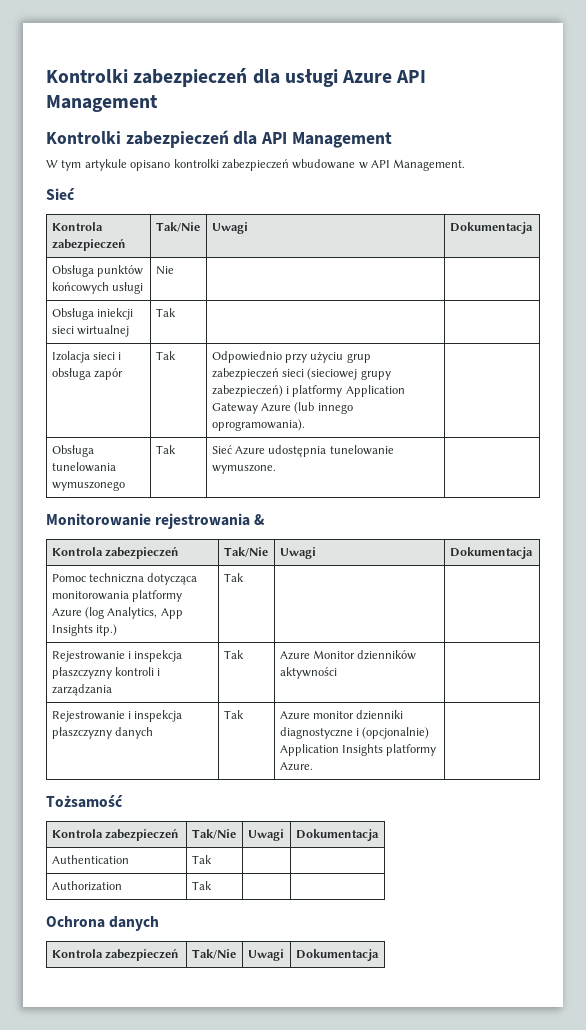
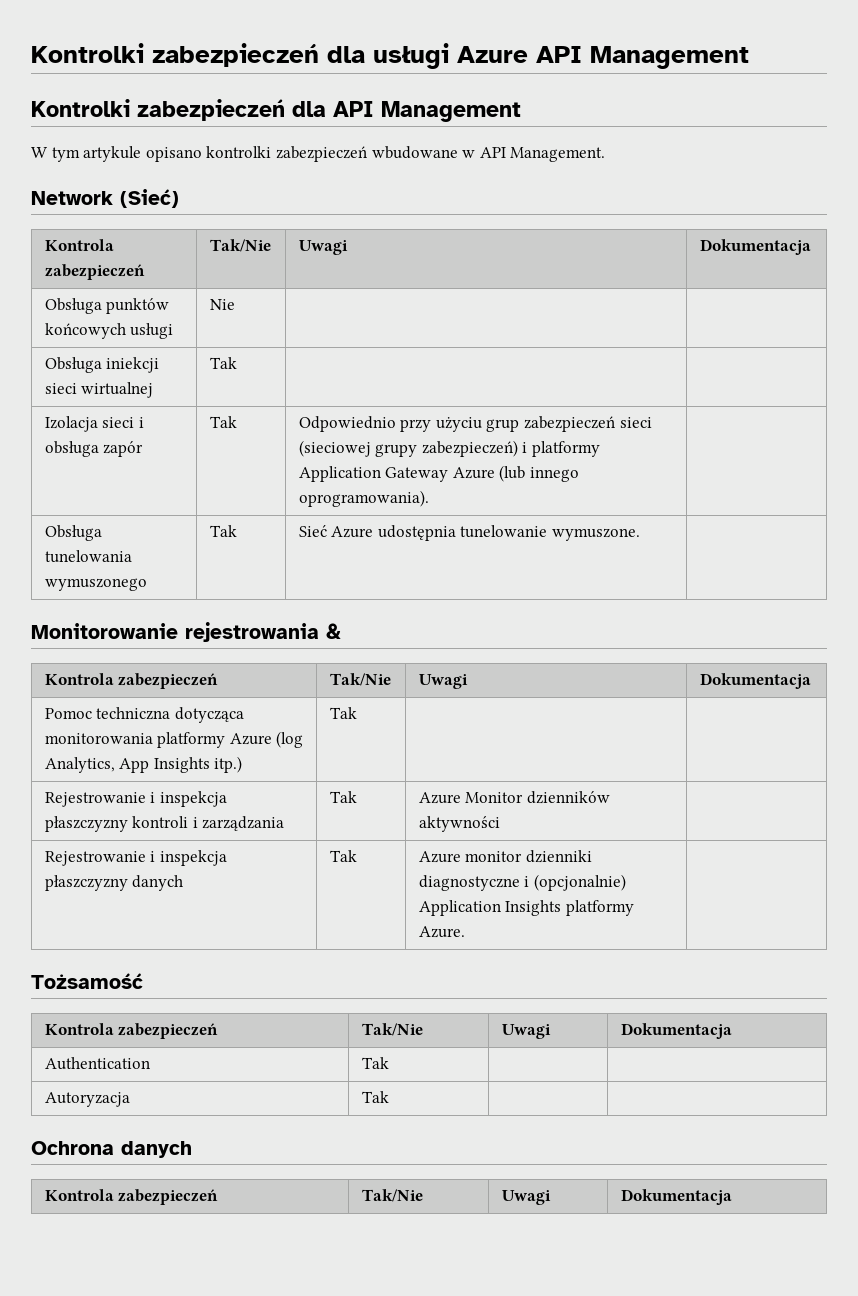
  W tym artykule opisano kontrolki zabezpieczeń wbudowane w API Management.
- Sieć
+ Network (Sieć)
- Authorization | Tak | |
+ Autoryzacja | Tak | |

